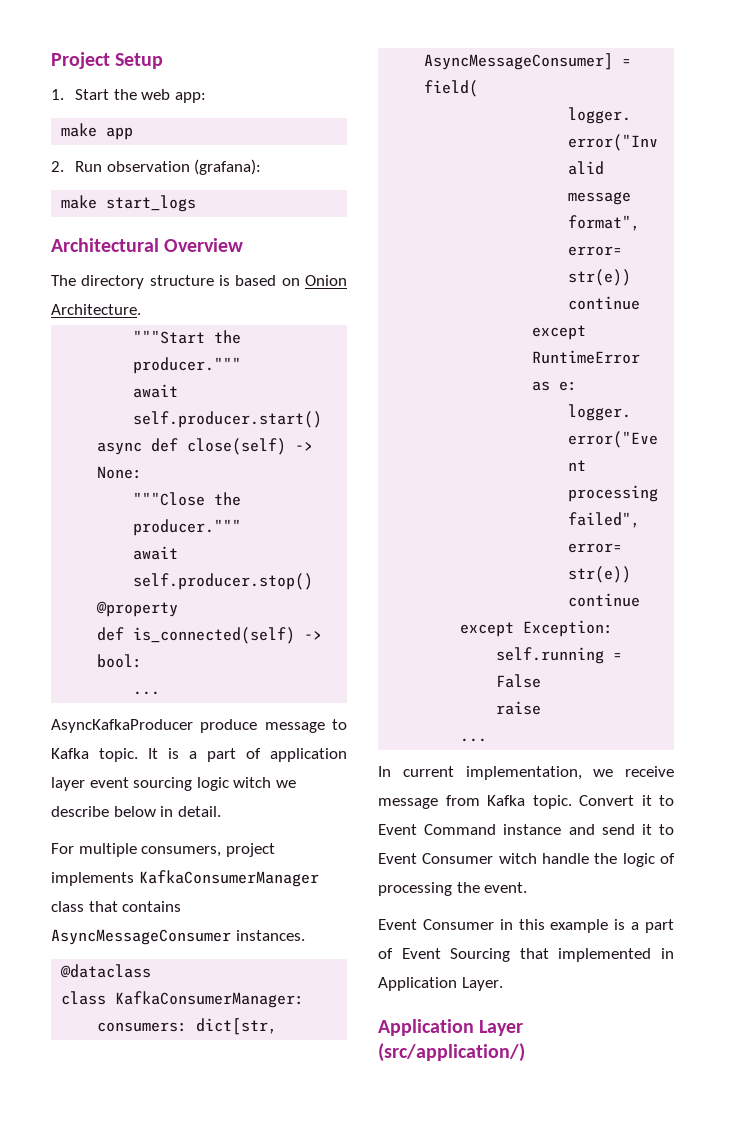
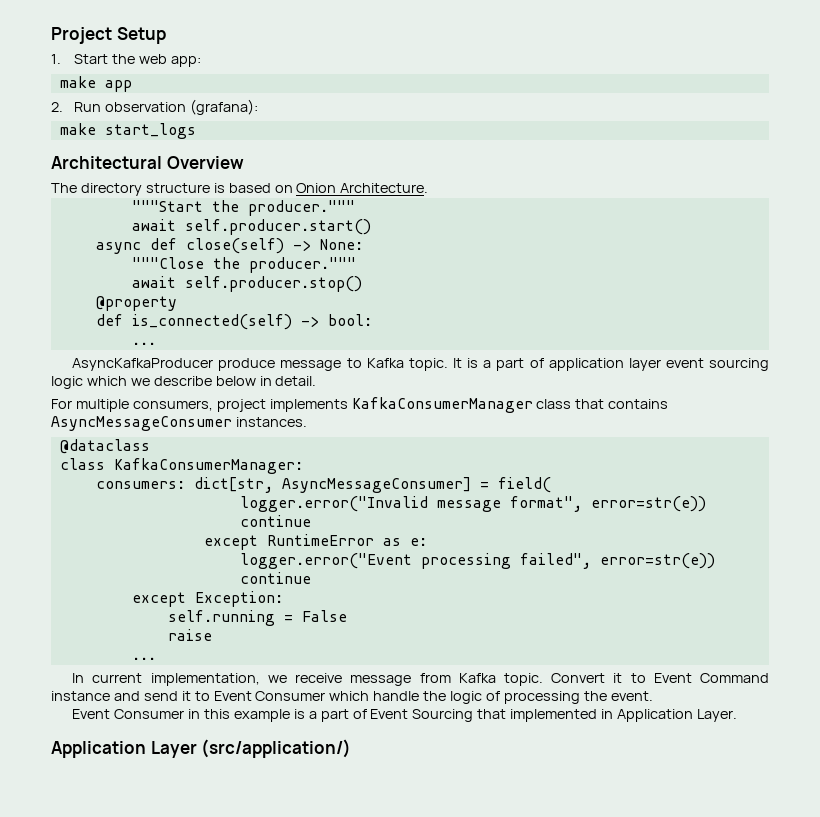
- It is a part of application layer event sourcing logic witch we describe below in detail.
+ It is a part of application layer event sourcing logic which we describe below in detail.
- Convert it to Event Command instance and send it to Event Consumer witch handle the logic of processing the event.
+ Convert it to Event Command instance and send it to Event Consumer which handle the logic of processing the event.

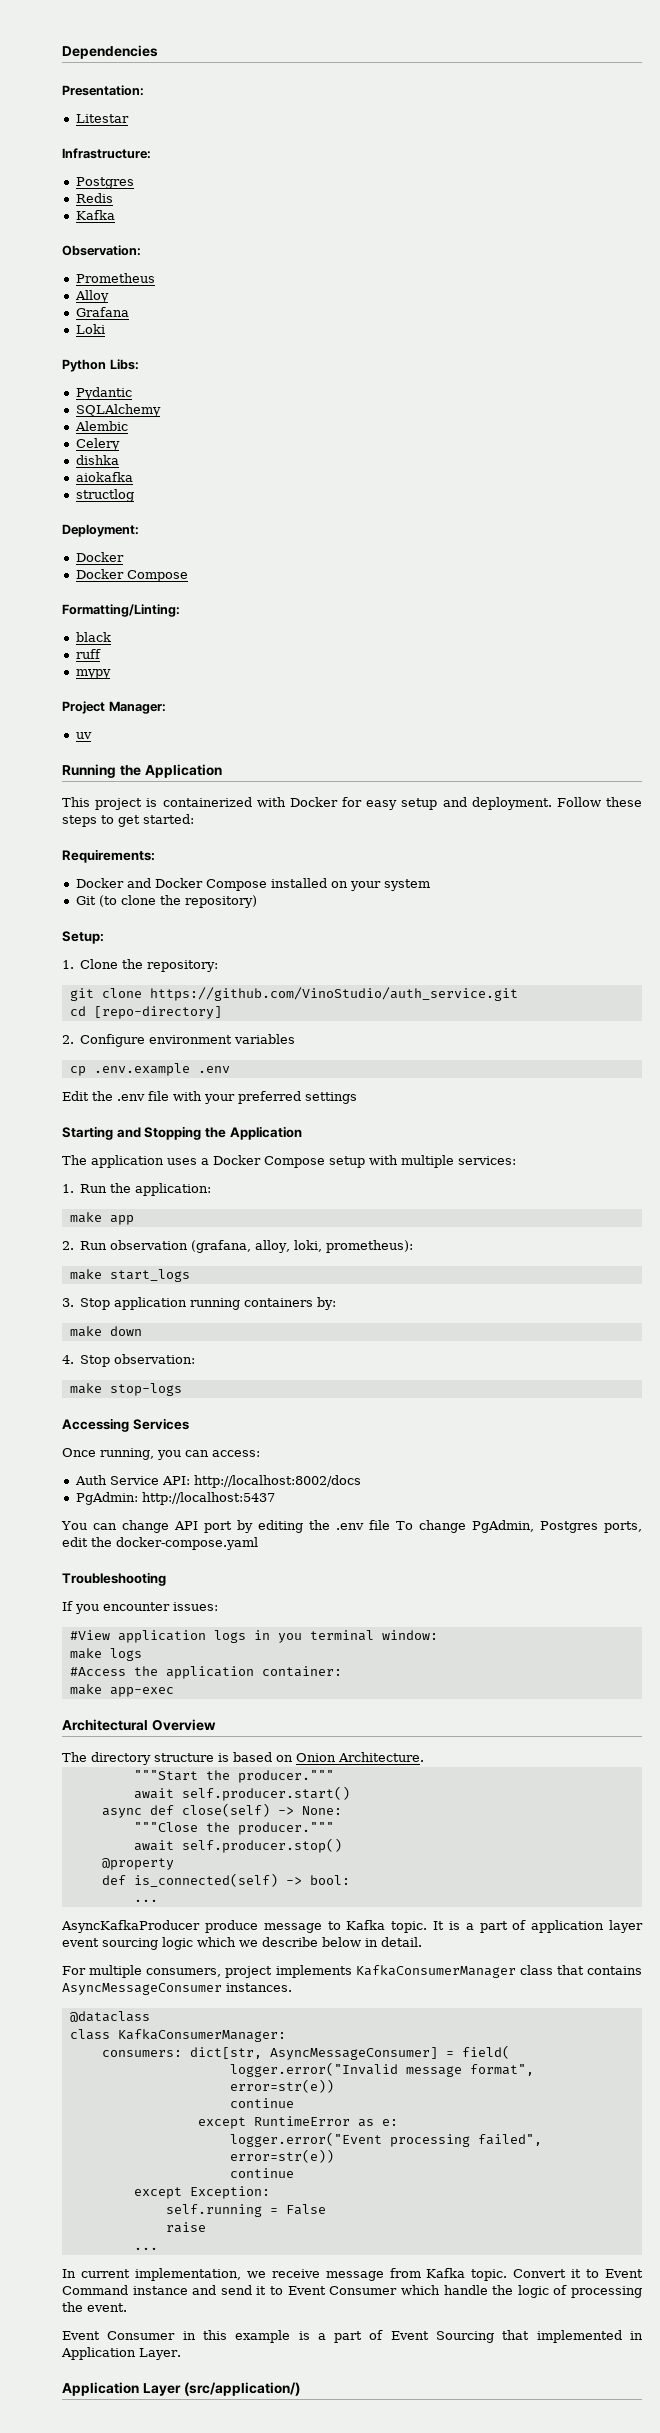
- Project Setup
- 1. Start the web app:
+ Dependencies
+ Presentation:
+ Litestar
+ Infrastructure:
+ Postgres
+ Redis
+ Kafka
+ Observation:
+ Prometheus
+ Alloy
+ Grafana
+ Loki
+ Python Libs:
+ Pydantic
+ SQLAlchemy
+ Alembic
+ Celery
+ dishka
+ aiokafka
+ structlog
+ Deployment:
+ Docker
+ Docker Compose
+ Formatting/Linting:
+ black
+ ruff
+ mypy
+ Project Manager:
+ uv
+ Running the Application
+ This project is containerized with Docker for easy setup and deployment. Follow these steps to get started:
+ Requirements:
+ Docker and Docker Compose installed on your system
+ Git (to clone the repository)
+ Setup:
+ 1. Clone the repository:
+ git clone https://github.com/VinoStudio/auth_service.git
+ cd [repo-directory]
+ 2. Configure environment variables
+ cp .env.example .env
+ Edit the .env file with your preferred settings
+ Starting and Stopping the Application
+ The application uses a Docker Compose setup with multiple services:
+ 1. Run the application:
- 2. Run observation (grafana):
+ 2. Run observation (grafana, alloy, loki, prometheus):
  make start_logs
+ 3. Stop application running containers by:
+ make down
+ 4. Stop observation:
+ make stop-logs
+ Accessing Services
+ Once running, you can access:
+ Auth Service API: http://localhost:8002/docs
+ PgAdmin: http://localhost:5437
+ You can change API port by editing the .env file To change PgAdmin, Postgres ports, edit the docker-compose.yaml
+ Troubleshooting
+ If you encounter issues:
+ #View application logs in you terminal window:
+ make logs
+ #Access the application container:
+ make app-exec

